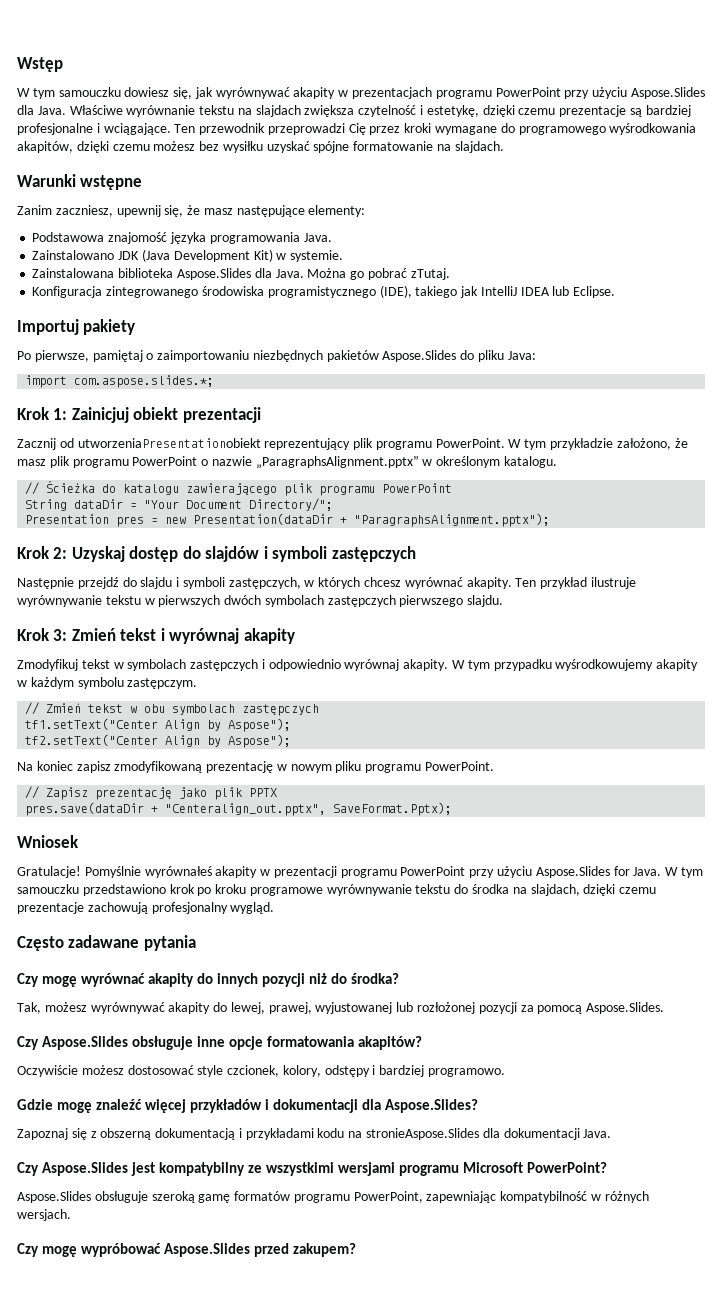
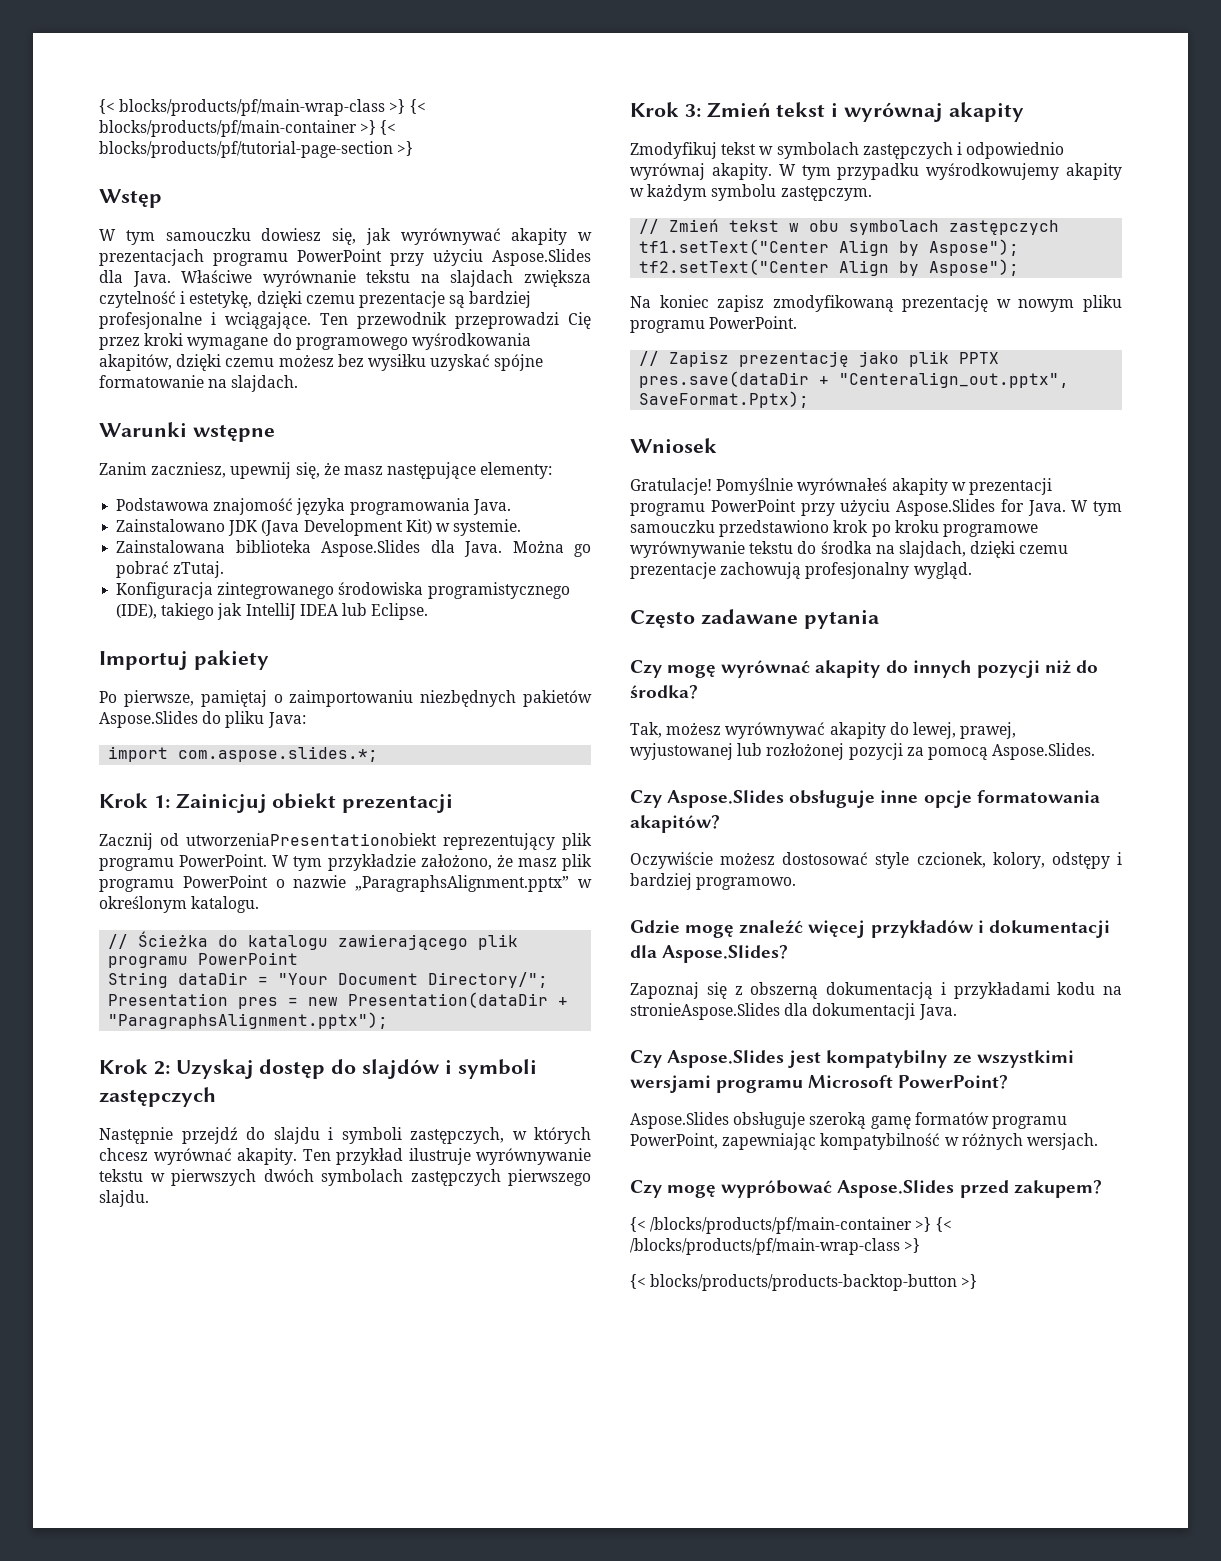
+ {< blocks/products/pf/main-wrap-class >} {< blocks/products/pf/main-container >} {< blocks/products/pf/tutorial-page-section >}
+ {< /blocks/products/pf/main-container >} {< /blocks/products/pf/main-wrap-class >}
+ {< blocks/products/products-backtop-button >}

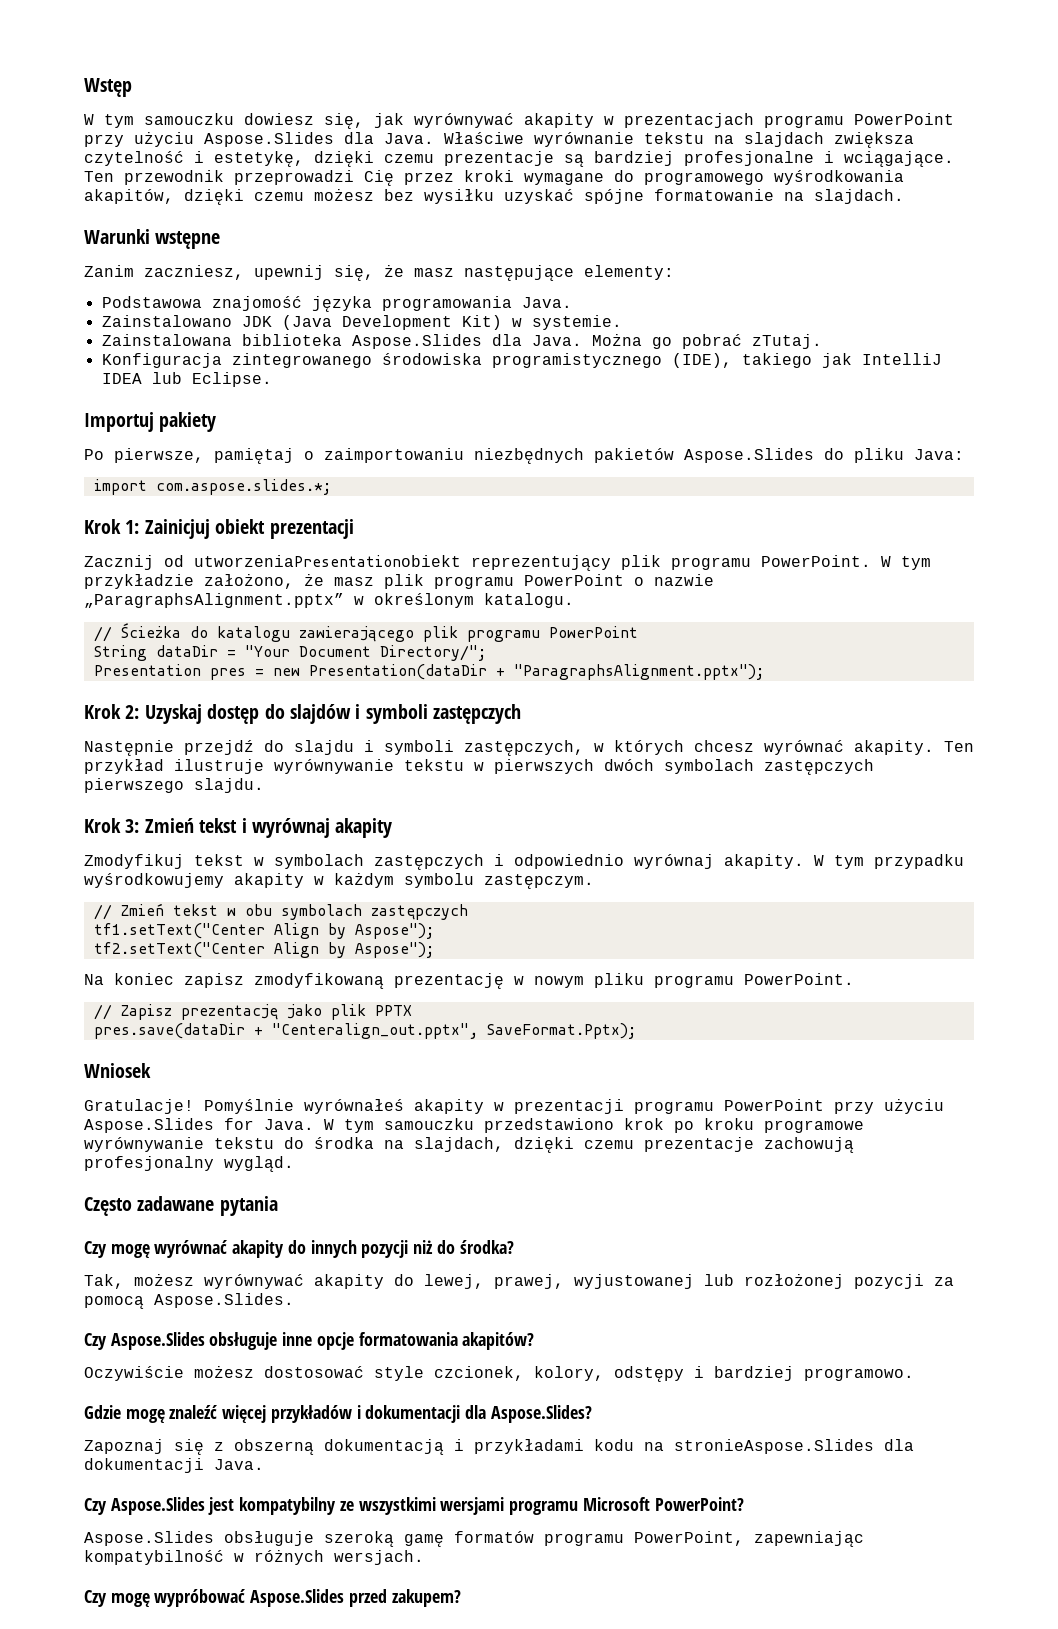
- {< blocks/products/pf/main-wrap-class >} {< blocks/products/pf/main-container >} {< blocks/products/pf/tutorial-page-section >}
- {< /blocks/products/pf/main-container >} {< /blocks/products/pf/main-wrap-class >}
- {< blocks/products/products-backtop-button >}

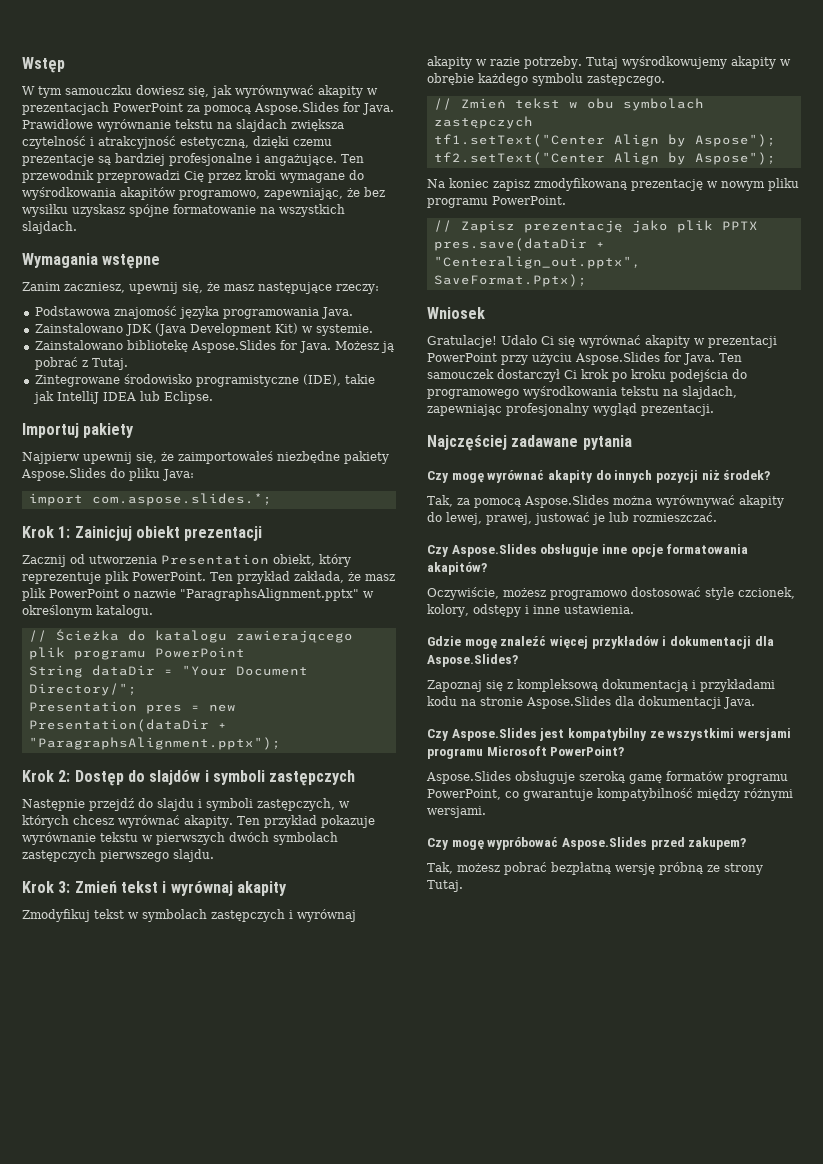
- W tym samouczku dowiesz się, jak wyrównywać akapity w prezentacjach programu PowerPoint przy użyciu Aspose.Slides dla Java. Właściwe wyrównanie tekstu na slajdach zwiększa czytelność i estetykę, dzięki czemu prezentacje są bardziej profesjonalne i wciągające.
+ W tym samouczku dowiesz się, jak wyrównywać akapity w prezentacjach PowerPoint za pomocą Aspose.Slides for Java. Prawidłowe wyrównanie tekstu na slajdach zwiększa czytelność i atrakcyjność estetyczną, dzięki czemu prezentacje są bardziej profesjonalne i angażujące.
- Ten przewodnik przeprowadzi Cię przez kroki wymagane do programowego wyśrodkowania akapitów, dzięki czemu możesz bez wysiłku uzyskać spójne formatowanie na slajdach.
+ Ten przewodnik przeprowadzi Cię przez kroki wymagane do wyśrodkowania akapitów programowo, zapewniając, że bez wysiłku uzyskasz spójne formatowanie na wszystkich slajdach.
- Warunki wstępne
+ Wymagania wstępne
- Zanim zaczniesz, upewnij się, że masz następujące elementy:
+ Zanim zaczniesz, upewnij się, że masz następujące rzeczy:
- Zainstalowana biblioteka Aspose.Slides dla Java. Można go pobrać zTutaj.
- Konfiguracja zintegrowanego środowiska programistycznego (IDE), takiego jak IntelliJ IDEA lub Eclipse.
+ Zainstalowano bibliotekę Aspose.Slides for Java. Możesz ją pobrać z Tutaj.
+ Zintegrowane środowisko programistyczne (IDE), takie jak IntelliJ IDEA lub Eclipse.
- Po pierwsze, pamiętaj o zaimportowaniu niezbędnych pakietów Aspose.Slides do pliku Java:
+ Najpierw upewnij się, że zaimportowałeś niezbędne pakiety Aspose.Slides do pliku Java:
- Zacznij od utworzeniaPresentationobiekt reprezentujący plik programu PowerPoint. W tym przykładzie założono, że masz plik programu PowerPoint o nazwie „ParagraphsAlignment.pptx” w określonym katalogu.
+ Zacznij od utworzenia Presentation obiekt, który reprezentuje plik PowerPoint. Ten przykład zakłada, że masz plik PowerPoint o nazwie "ParagraphsAlignment.pptx" w określonym katalogu.
- Krok 2: Uzyskaj dostęp do slajdów i symboli zastępczych
+ Krok 2: Dostęp do slajdów i symboli zastępczych
- Ten przykład ilustruje wyrównywanie tekstu w pierwszych dwóch symbolach zastępczych pierwszego slajdu.
+ Ten przykład pokazuje wyrównanie tekstu w pierwszych dwóch symbolach zastępczych pierwszego slajdu.
- Zmodyfikuj tekst w symbolach zastępczych i odpowiednio wyrównaj akapity. W tym przypadku wyśrodkowujemy akapity w każdym symbolu zastępczym.
+ Zmodyfikuj tekst w symbolach zastępczych i wyrównaj akapity w razie potrzeby. Tutaj wyśrodkowujemy akapity w obrębie każdego symbolu zastępczego.
- Pomyślnie wyrównałeś akapity w prezentacji programu PowerPoint przy użyciu Aspose.Slides for Java.
+ Udało Ci się wyrównać akapity w prezentacji PowerPoint przy użyciu Aspose.Slides for Java.
- W tym samouczku przedstawiono krok po kroku programowe wyrównywanie tekstu do środka na slajdach, dzięki czemu prezentacje zachowują profesjonalny wygląd.
- Często zadawane pytania
+ Ten samouczek dostarczył Ci krok po kroku podejścia do programowego wyśrodkowania tekstu na slajdach, zapewniając profesjonalny wygląd prezentacji.
+ Najczęściej zadawane pytania
- Czy mogę wyrównać akapity do innych pozycji niż do środka?
- Tak, możesz wyrównywać akapity do lewej, prawej, wyjustowanej lub rozłożonej pozycji za pomocą Aspose.Slides.
+ Czy mogę wyrównać akapity do innych pozycji niż środek?
+ Tak, za pomocą Aspose.Slides można wyrównywać akapity do lewej, prawej, justować je lub rozmieszczać.
- Oczywiście możesz dostosować style czcionek, kolory, odstępy i bardziej programowo.
+ Oczywiście, możesz programowo dostosować style czcionek, kolory, odstępy i inne ustawienia.
- Zapoznaj się z obszerną dokumentacją i przykładami kodu na stronieAspose.Slides dla dokumentacji Java.
+ Zapoznaj się z kompleksową dokumentacją i przykładami kodu na stronie Aspose.Slides dla dokumentacji Java.
- Aspose.Slides obsługuje szeroką gamę formatów programu PowerPoint, zapewniając kompatybilność w różnych wersjach.
+ Aspose.Slides obsługuje szeroką gamę formatów programu PowerPoint, co gwarantuje kompatybilność między różnymi wersjami.
+ Tak, możesz pobrać bezpłatną wersję próbną ze strony Tutaj.

